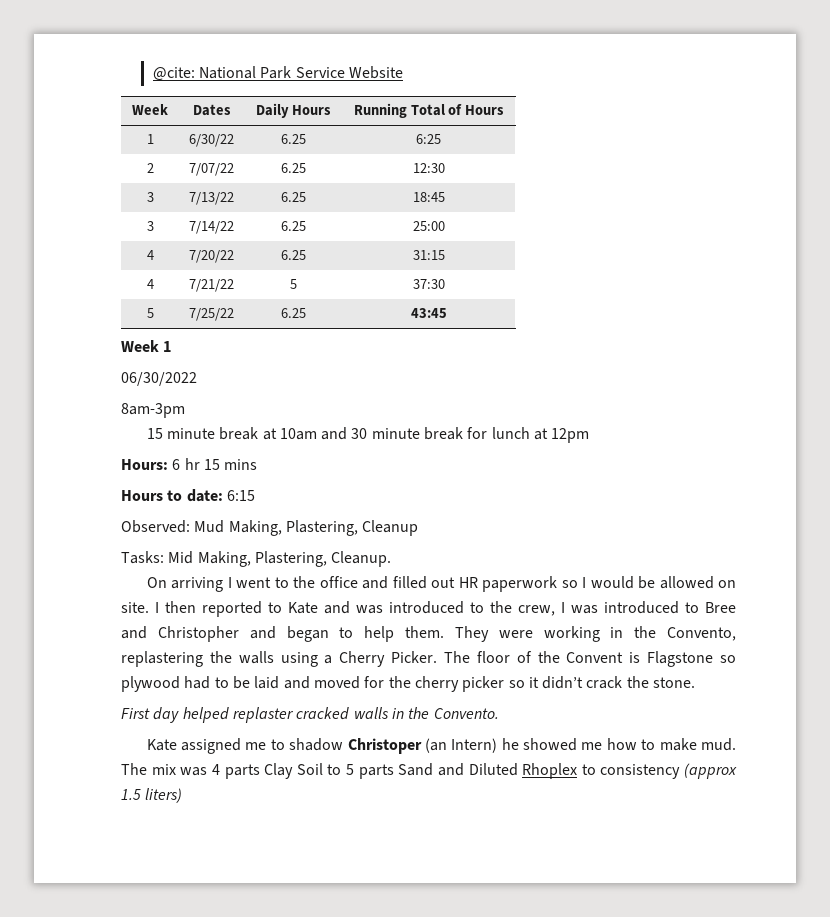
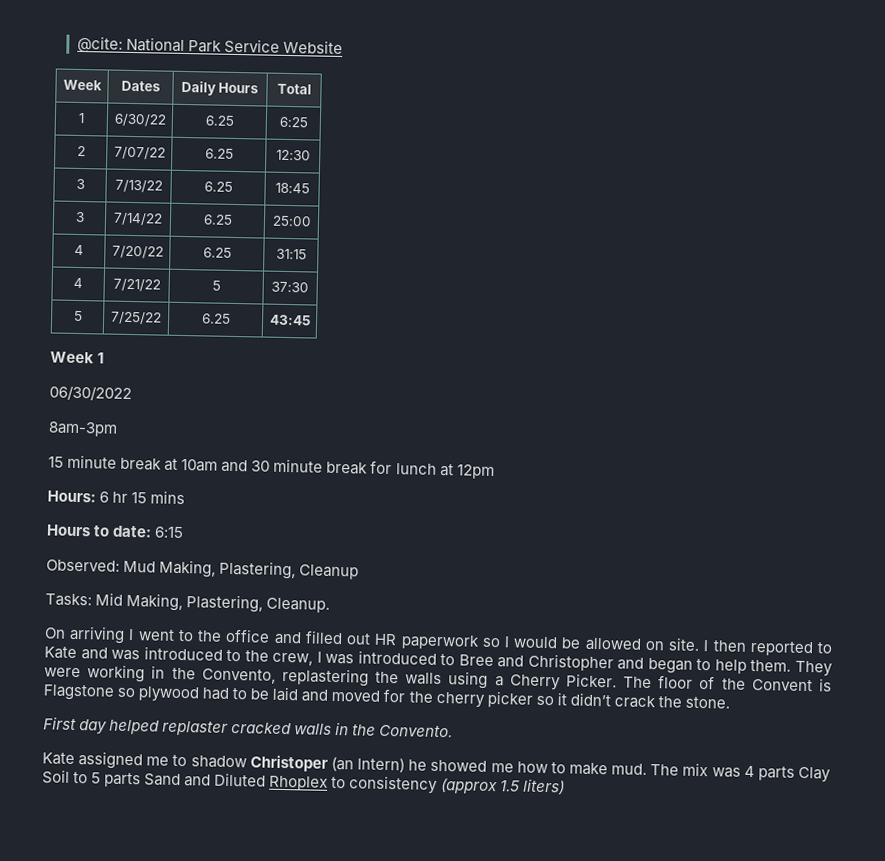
- Week | Dates | Daily Hours | Running Total of Hours
+ Week | Dates | Daily Hours | Total

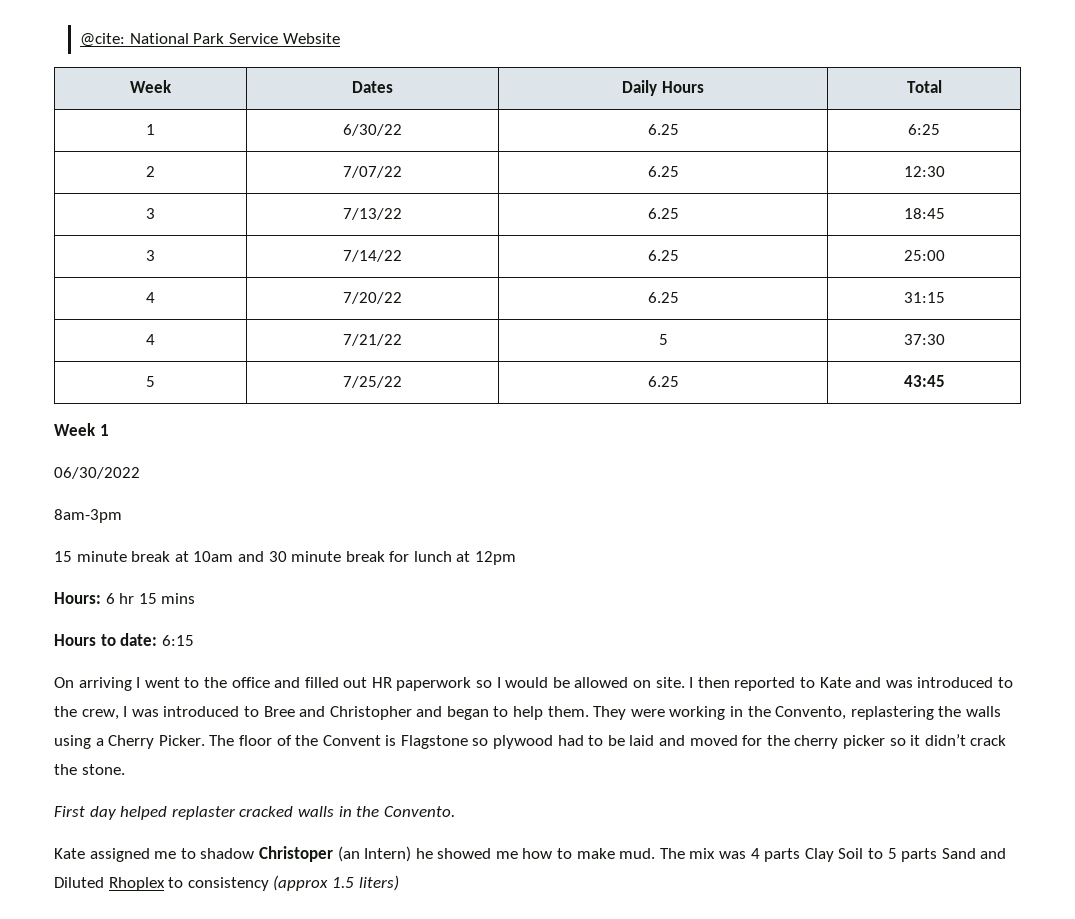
- Observed: Mud Making, Plastering, Cleanup
- Tasks: Mid Making, Plastering, Cleanup.

